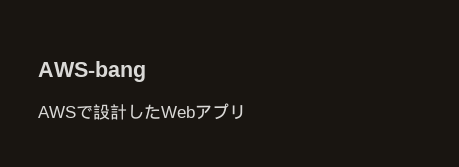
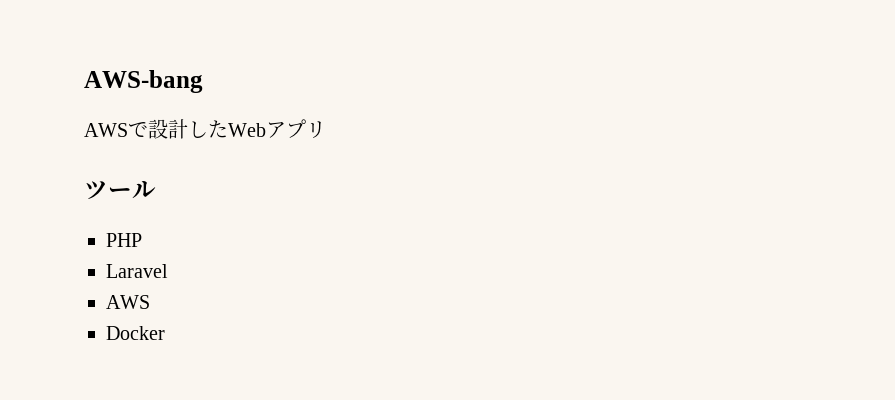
+ ツール
+ PHP
+ Laravel
+ AWS
+ Docker

